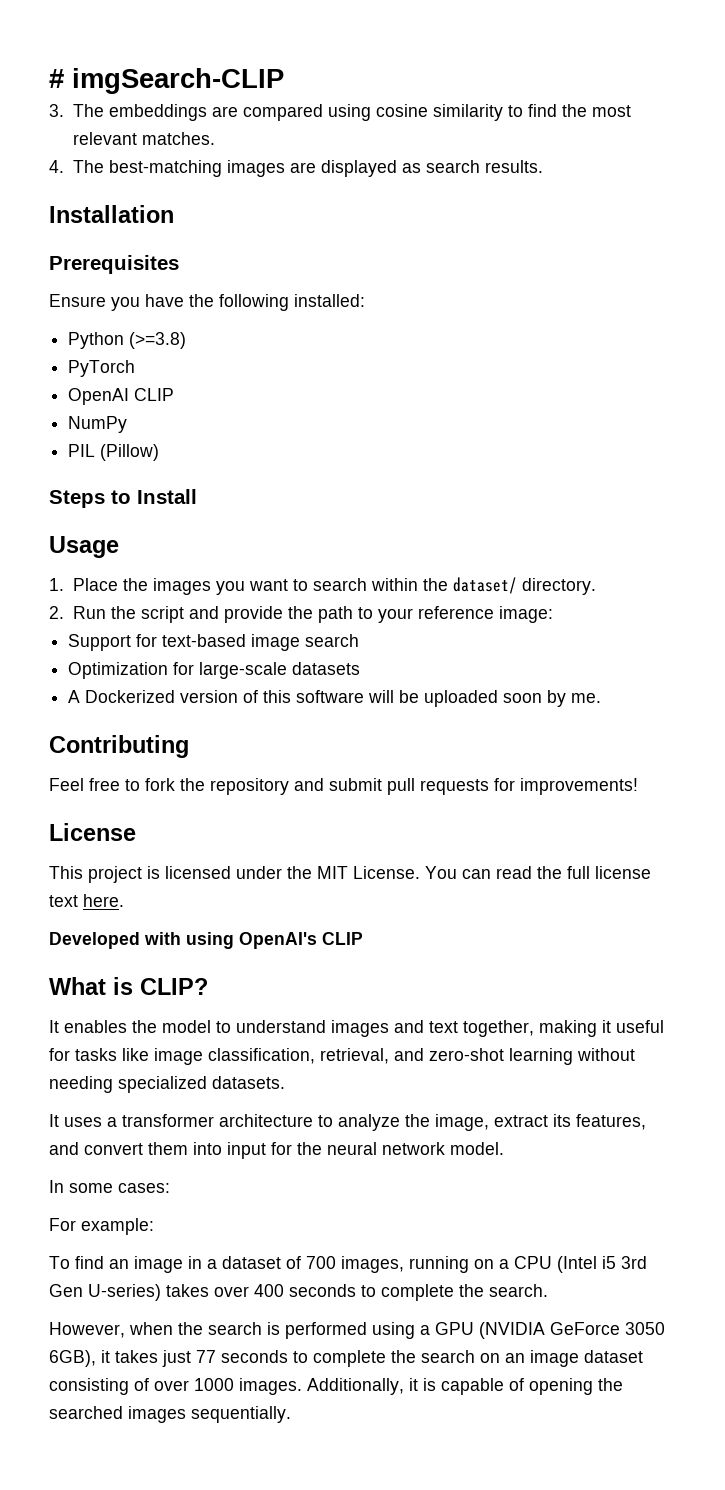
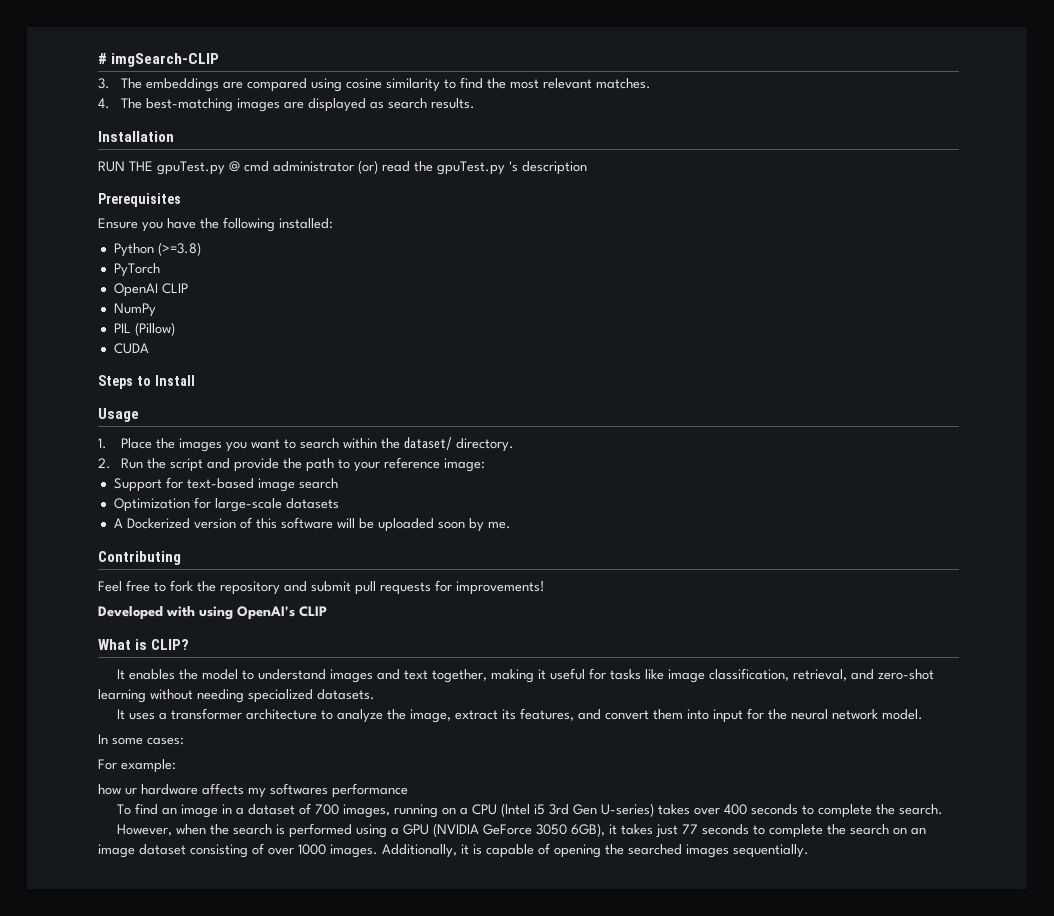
+ RUN THE gpuTest.py @ cmd administrator (or) read the gpuTest.py 's description
+ CUDA
- License
- This project is licensed under the MIT License. You can read the full license text here.
+ how ur hardware affects my softwares performance

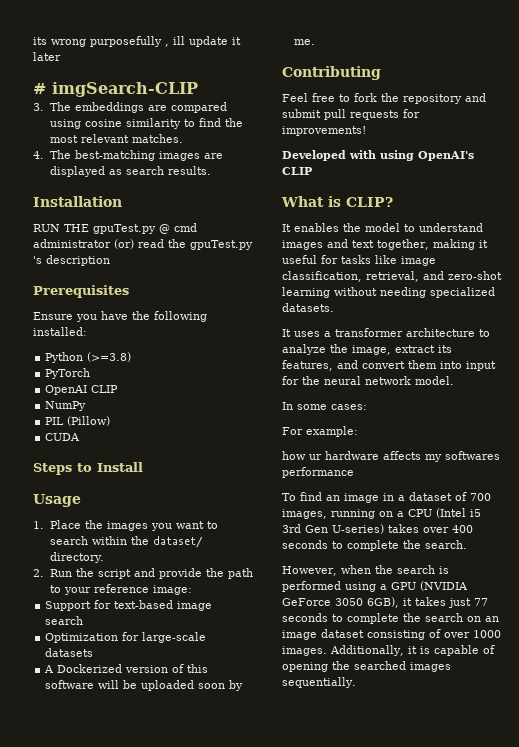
+ its wrong purposefully , ill update it later

